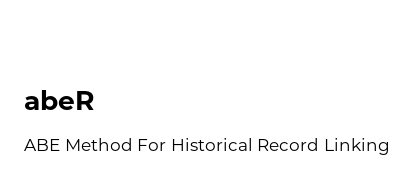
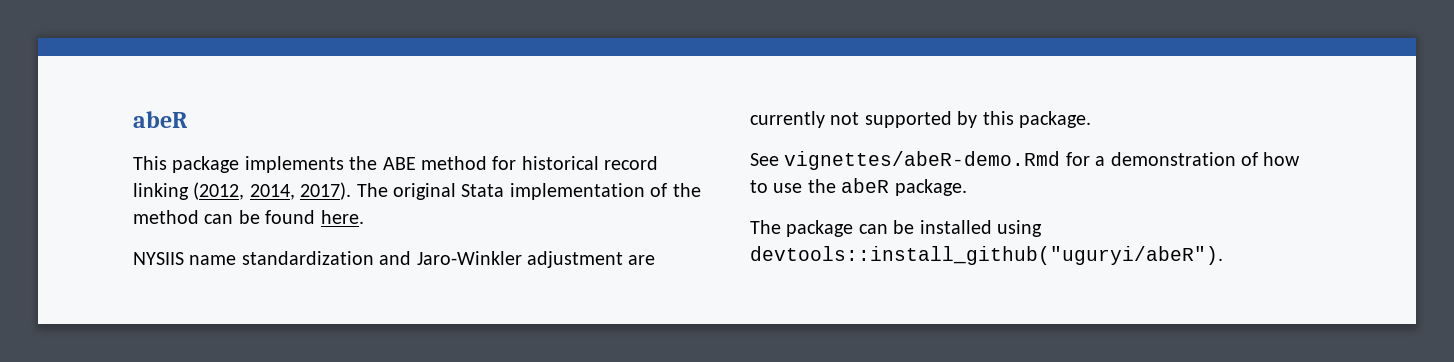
- ABE Method For Historical Record Linking
+ This package implements the ABE method for historical record linking (2012, 2014, 2017). The original Stata implementation of the method can be found here.
+ NYSIIS name standardization and Jaro-Winkler adjustment are currently not supported by this package.
+ See vignettes/abeR-demo.Rmd for a demonstration of how to use the abeR package.
+ The package can be installed using devtools::install_github("uguryi/abeR").

